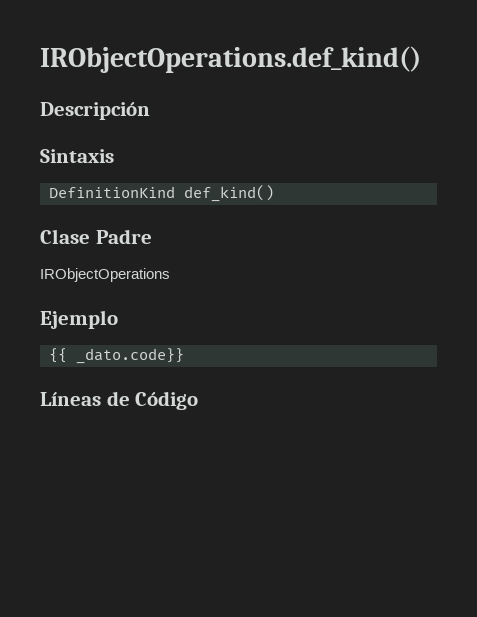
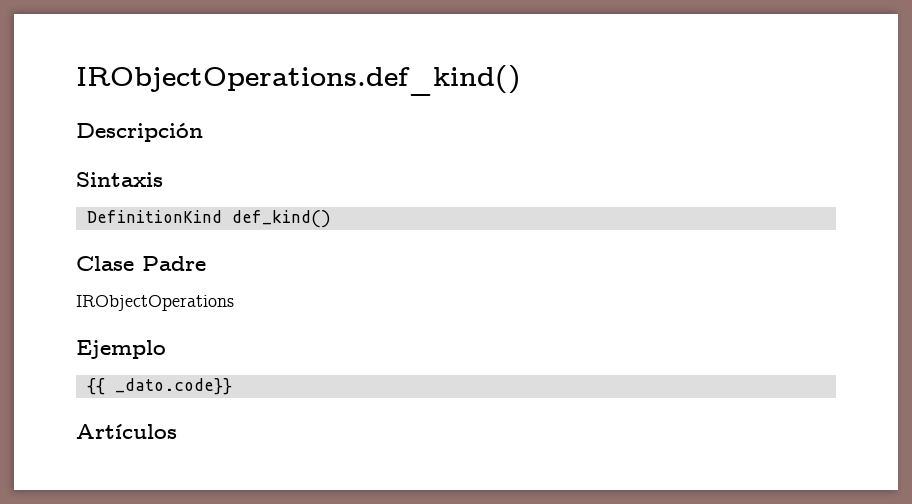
- Líneas de Código
+ Artículos

